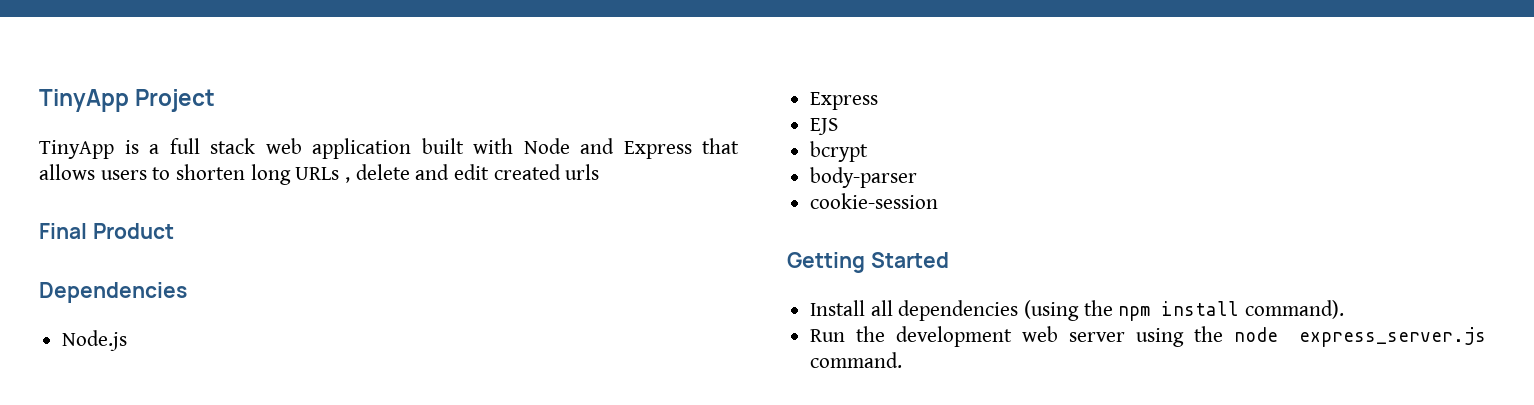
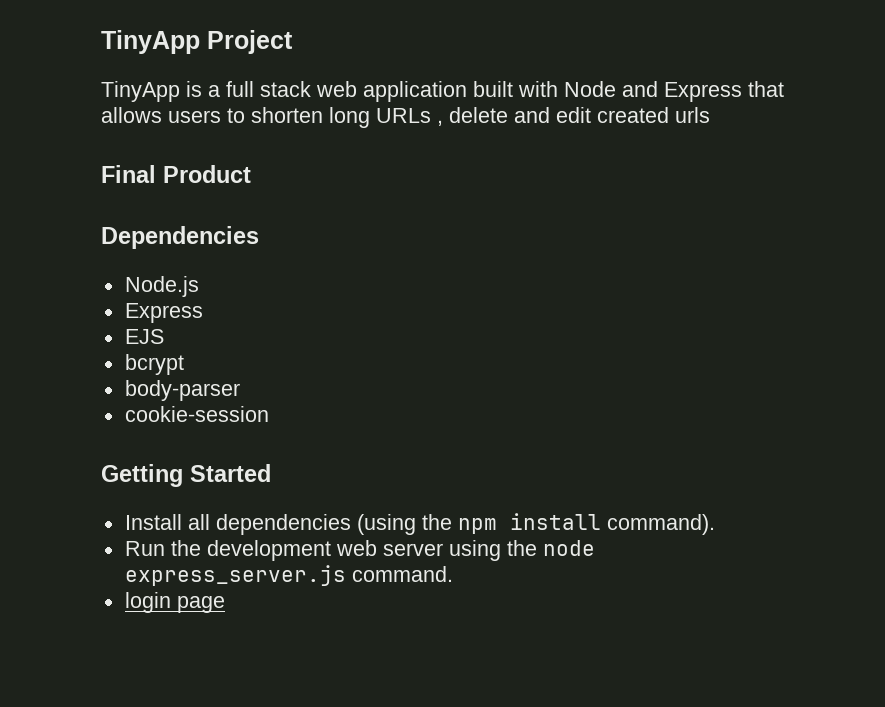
+ login page

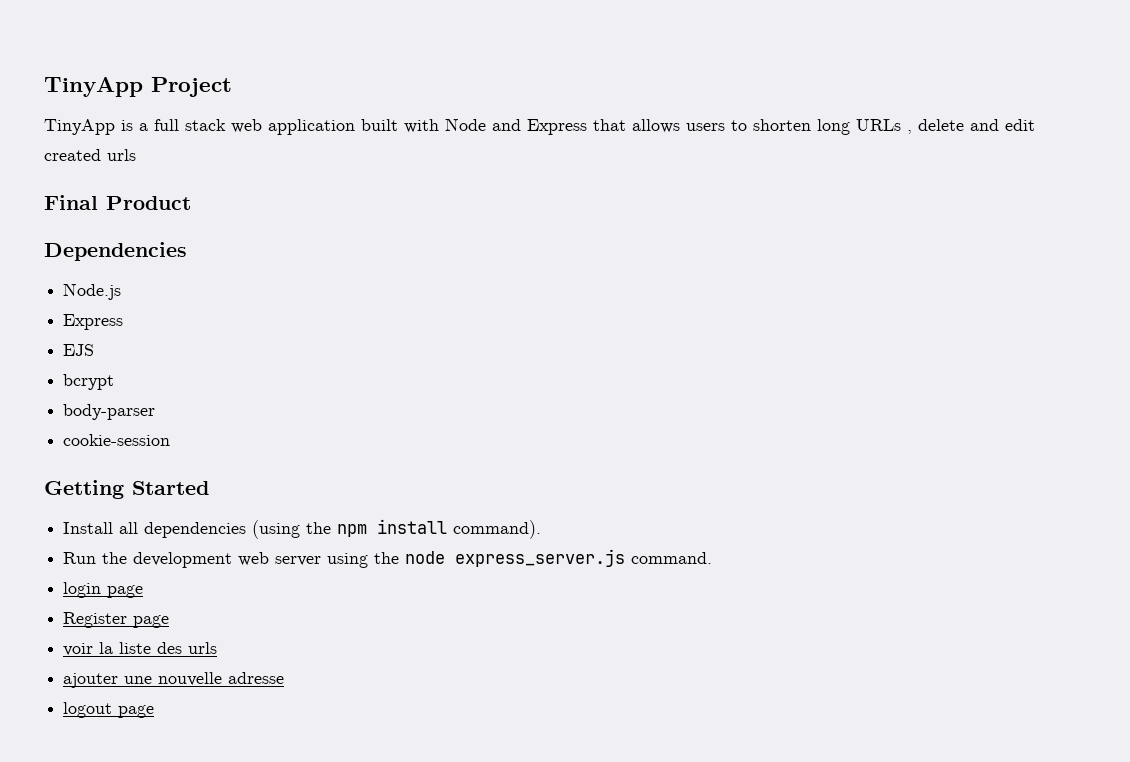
+ Register page
+ voir la liste des urls
+ ajouter une nouvelle adresse
+ logout page

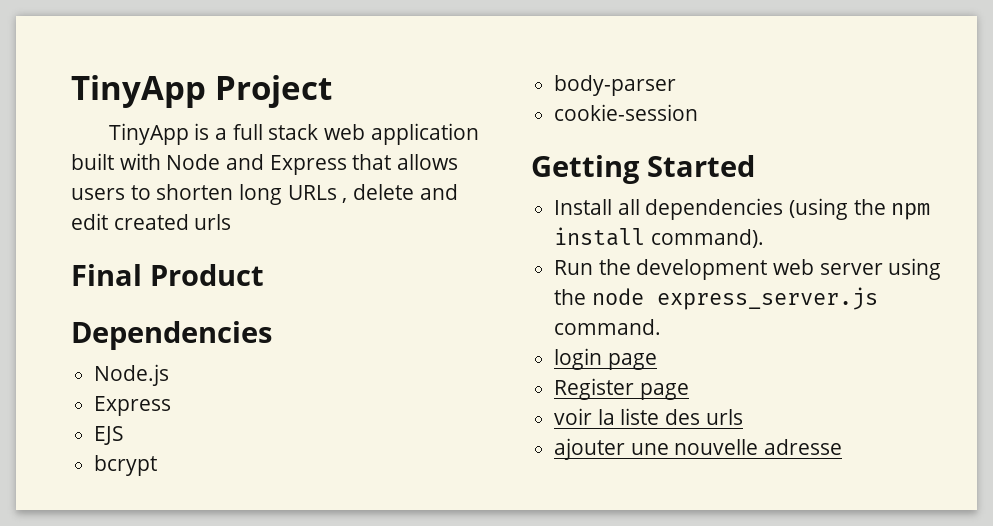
- logout page

